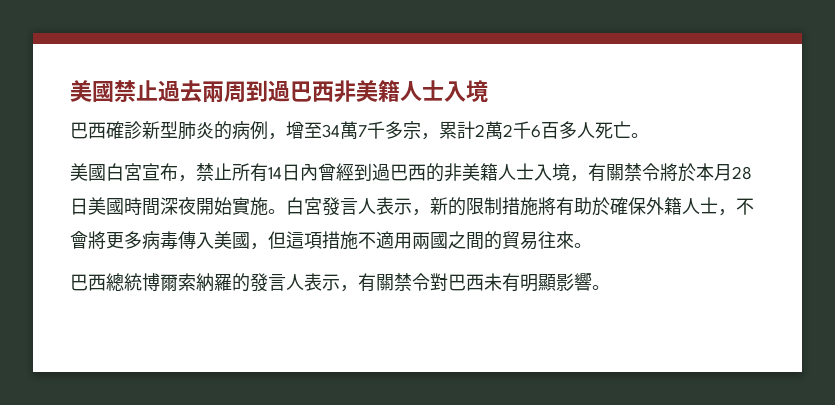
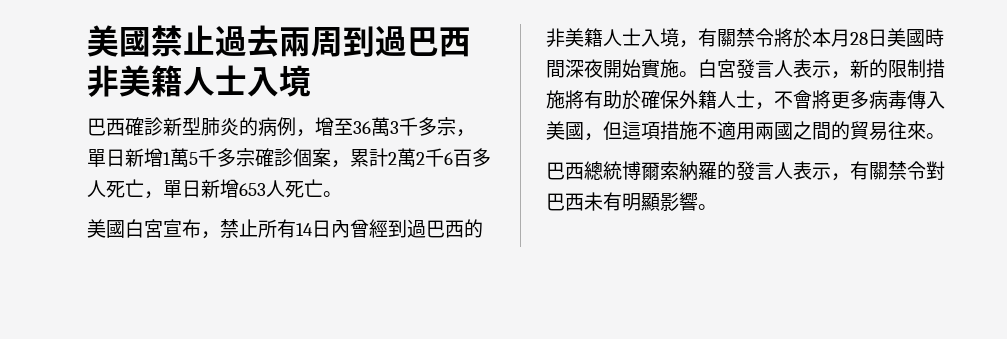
- 巴西確診新型肺炎的病例，增至34萬7千多宗，累計2萬2千6百多人死亡。
+ 巴西確診新型肺炎的病例，增至36萬3千多宗，單日新增1萬5千多宗確診個案，累計2萬2千6百多人死亡，單日新增653人死亡。

